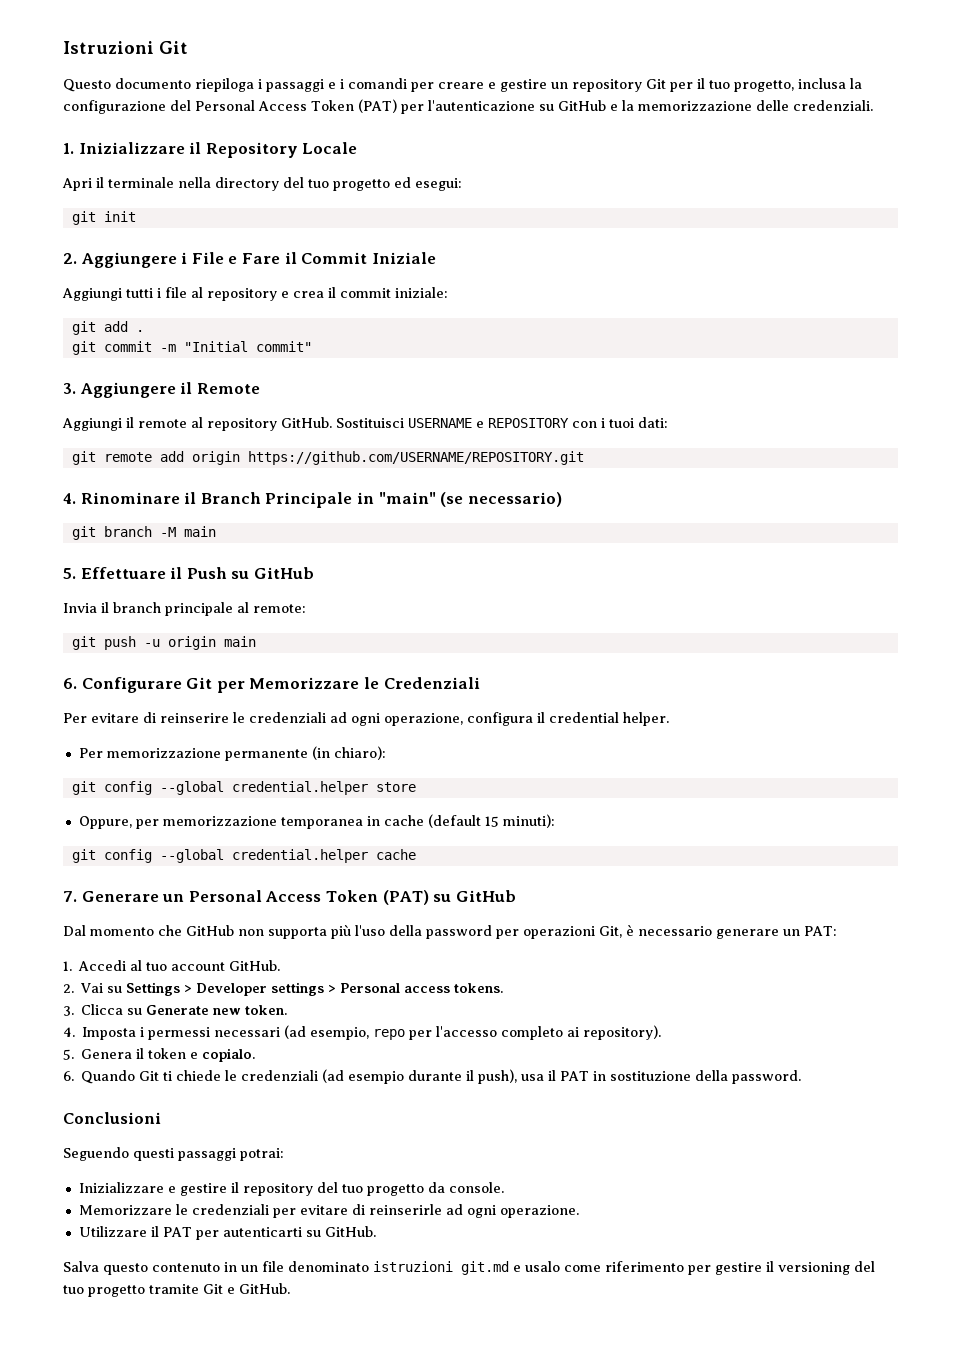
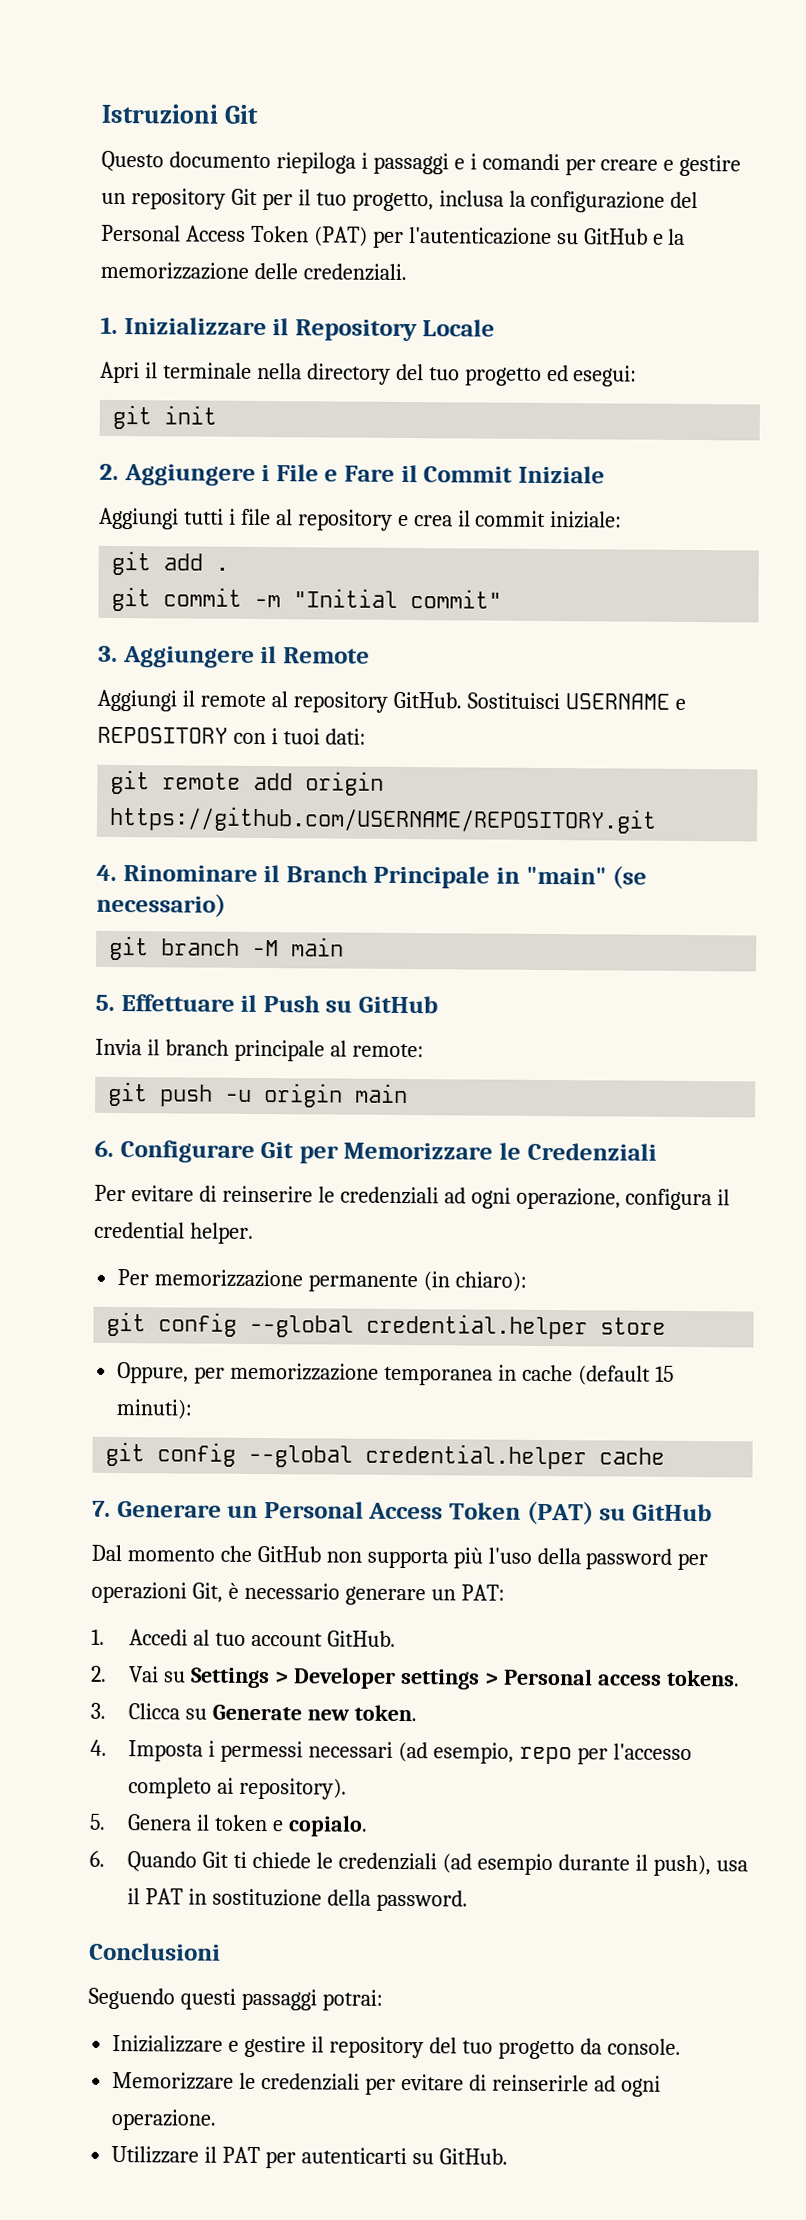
- Salva questo contenuto in un file denominato istruzioni git.md e usalo come riferimento per gestire il versioning del tuo progetto tramite Git e GitHub.

